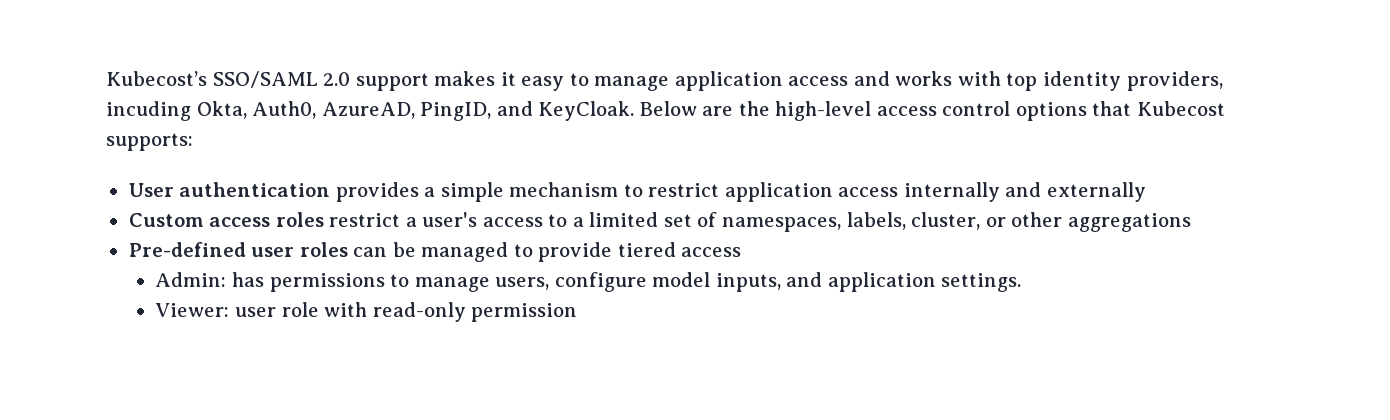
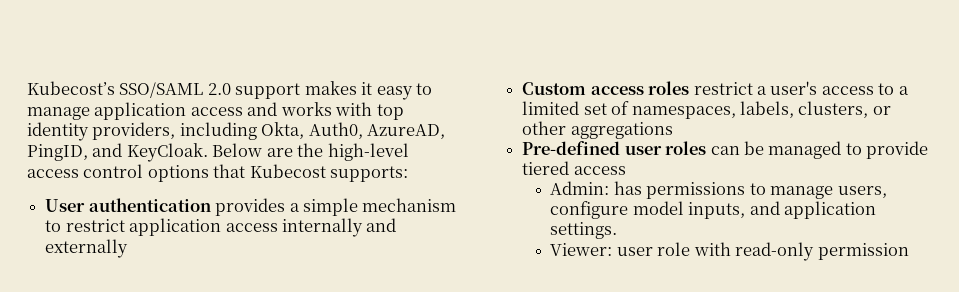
- Kubecost’s SSO/SAML 2.0 support makes it easy to manage application access and works with top identity providers, incuding Okta, Auth0, AzureAD, PingID, and KeyCloak.
+ Kubecost’s SSO/SAML 2.0 support makes it easy to manage application access and works with top identity providers, including Okta, Auth0, AzureAD, PingID, and KeyCloak.
- Custom access roles restrict a user's access to a limited set of namespaces, labels, cluster, or other aggregations
+ Custom access roles restrict a user's access to a limited set of namespaces, labels, clusters, or other aggregations

